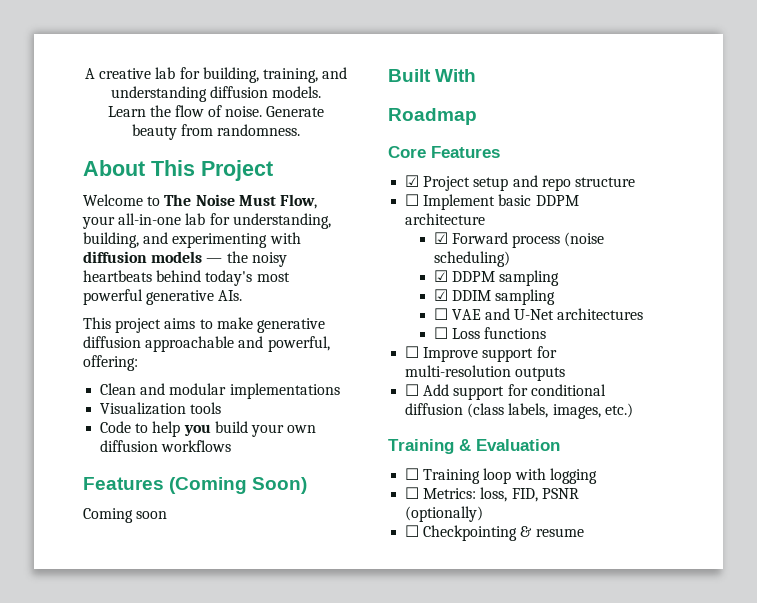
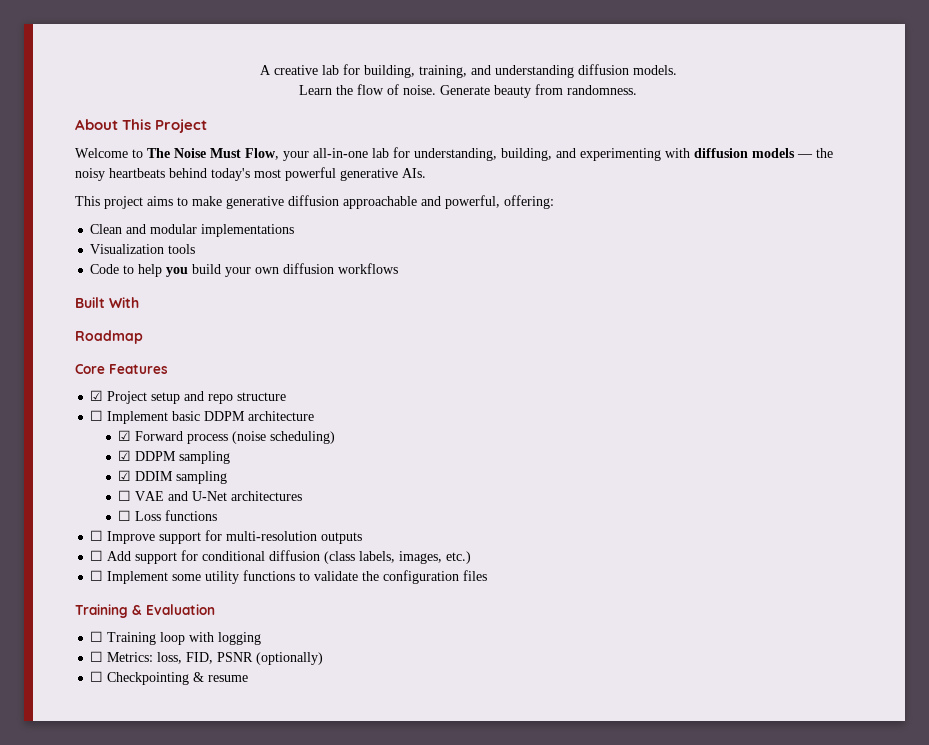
- Features (Coming Soon)
- Coming soon
+ ☐ Implement some utility functions to validate the configuration files

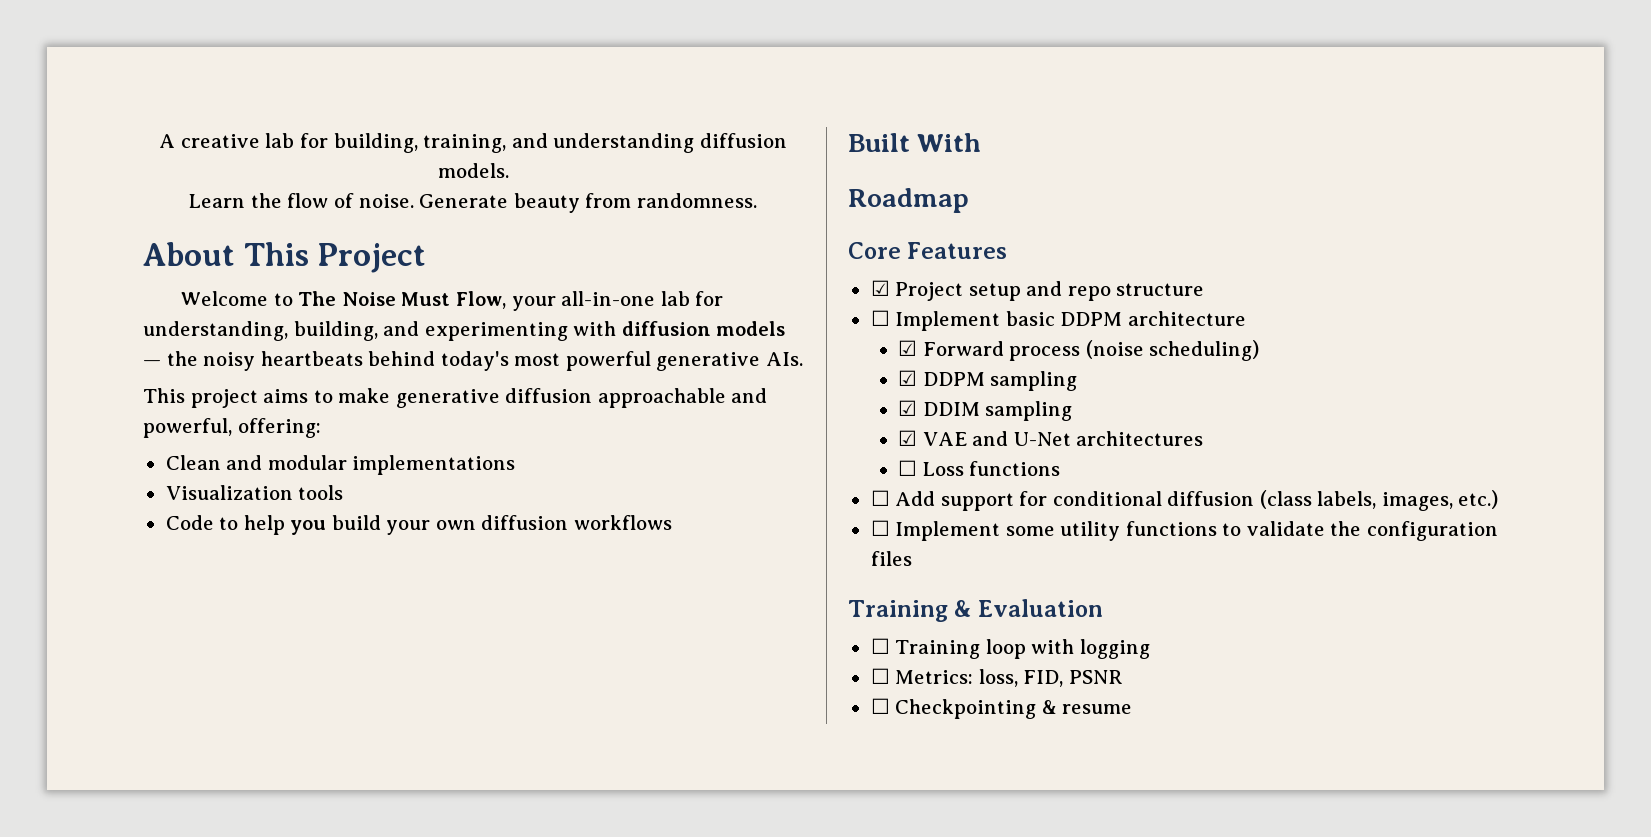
- ☐ VAE and U-Net architectures
+ ☑ VAE and U-Net architectures
- ☐ Improve support for multi-resolution outputs
- ☐ Metrics: loss, FID, PSNR (optionally)
+ ☐ Metrics: loss, FID, PSNR

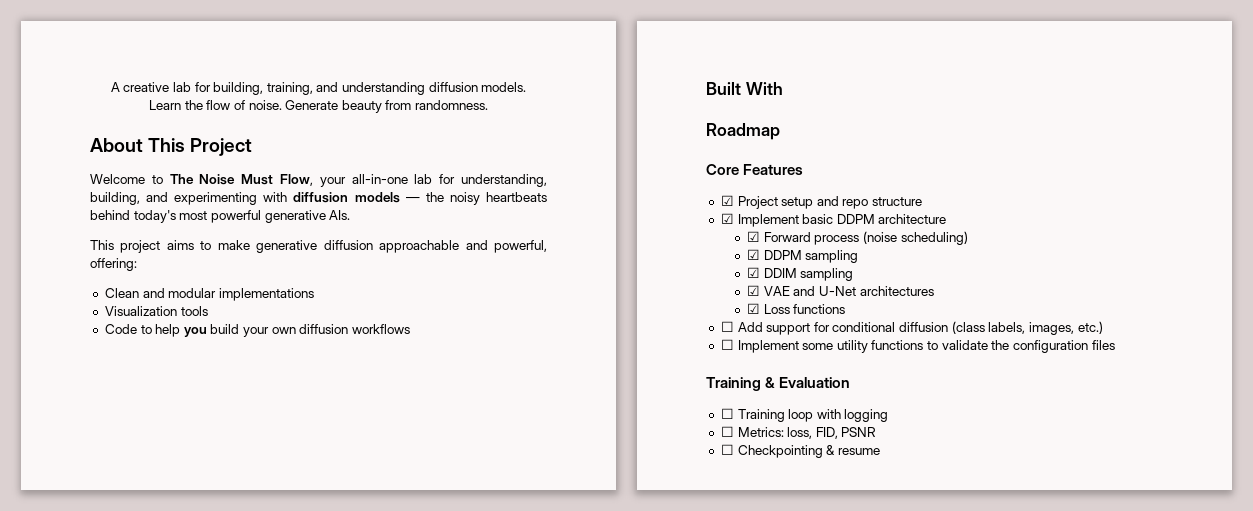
- ☐ Implement basic DDPM architecture
+ ☑ Implement basic DDPM architecture
- ☐ Loss functions
+ ☑ Loss functions

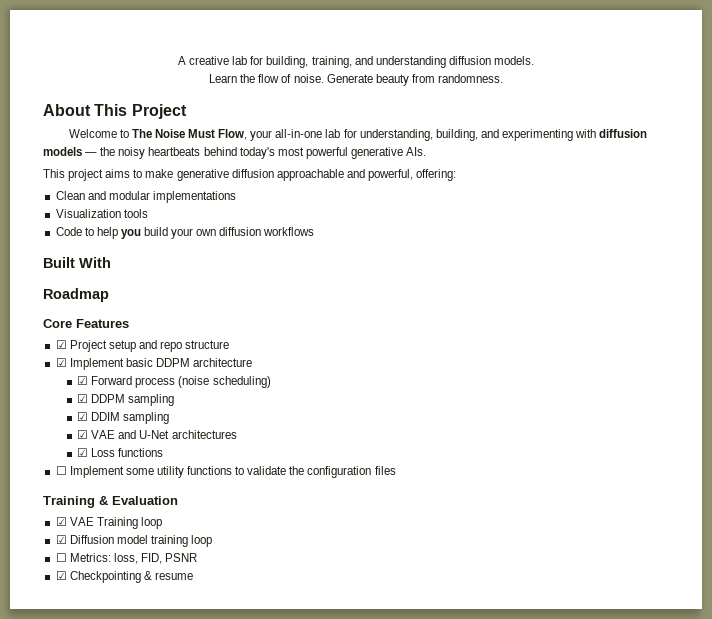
- ☐ Add support for conditional diffusion (class labels, images, etc.)
- ☐ Training loop with logging
+ ☑ VAE Training loop
+ ☑ Diffusion model training loop
- ☐ Checkpointing & resume
+ ☑ Checkpointing & resume

